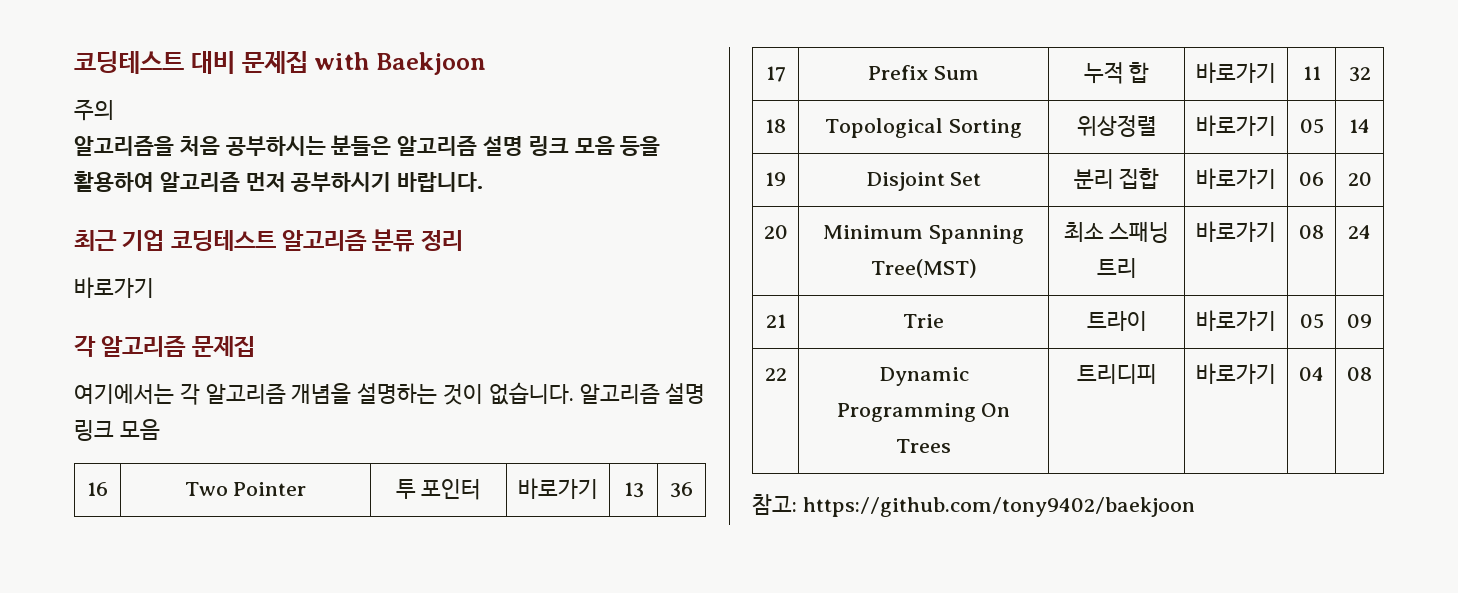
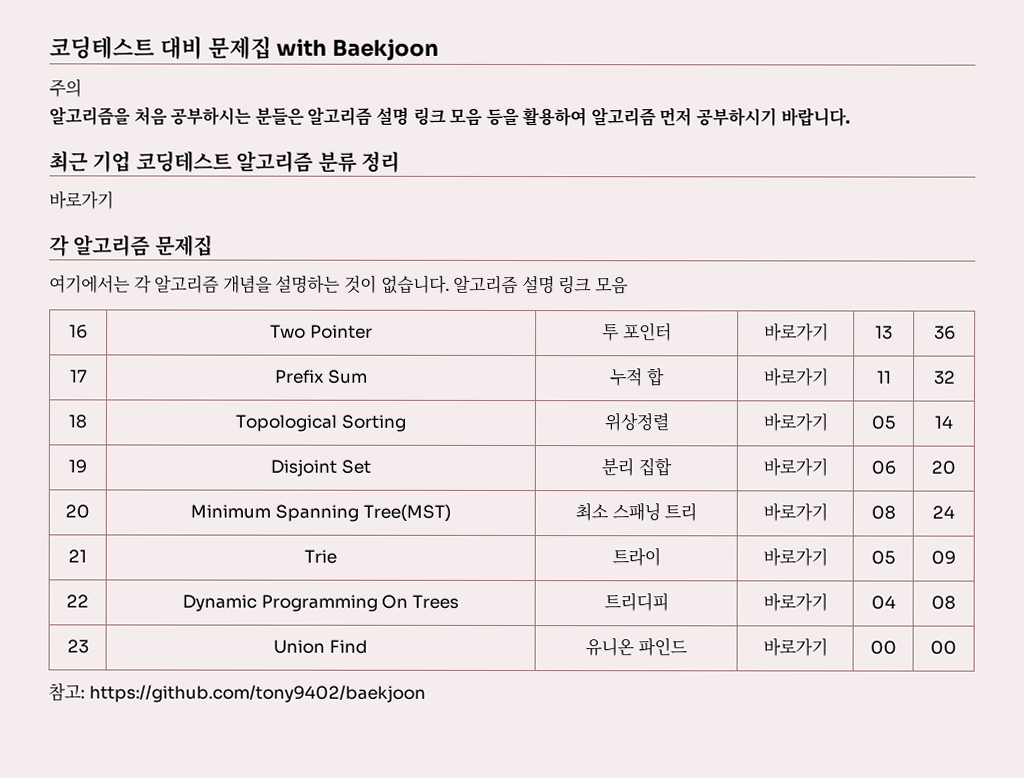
+ 23 | Union Find | 유니온 파인드 | 바로가기 | 00 | 00

